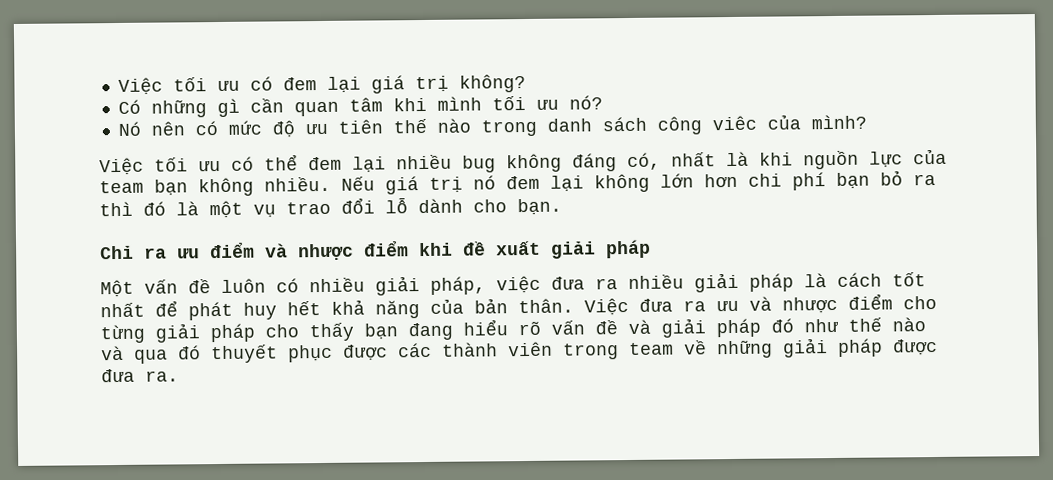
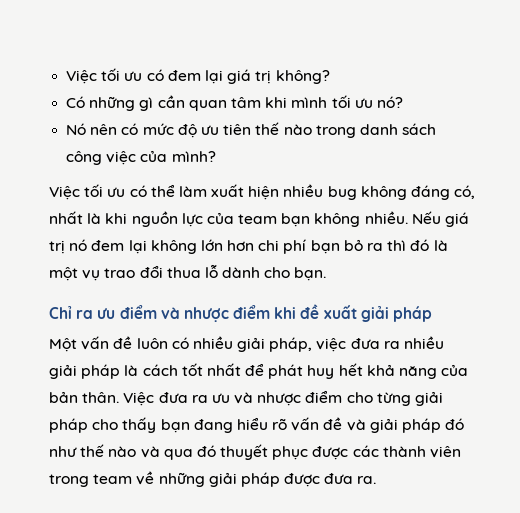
- Nó nên có mức độ ưu tiên thế nào trong danh sách công viêc của mình?
+ Nó nên có mức độ ưu tiên thế nào trong danh sách công việc của mình?
- Việc tối ưu có thể đem lại nhiều bug không đáng có, nhất là khi nguồn lực của team bạn không nhiều.
+ Việc tối ưu có thể làm xuất hiện nhiều bug không đáng có, nhất là khi nguồn lực của team bạn không nhiều.
- Nếu giá trị nó đem lại không lớn hơn chi phí bạn bỏ ra thì đó là một vụ trao đổi lỗ dành cho bạn.
+ Nếu giá trị nó đem lại không lớn hơn chi phí bạn bỏ ra thì đó là một vụ trao đổi thua lỗ dành cho bạn.

